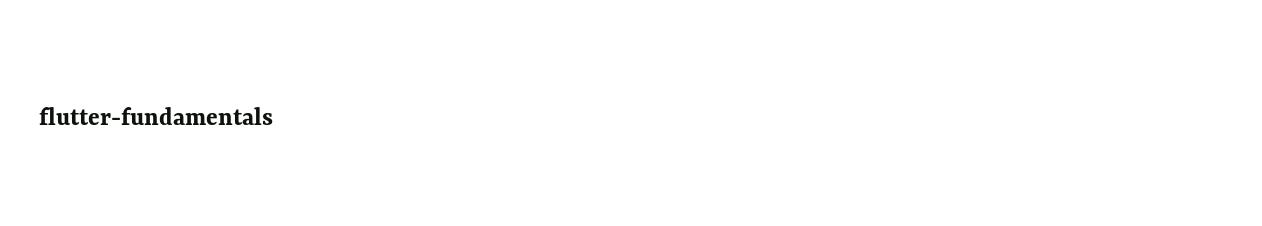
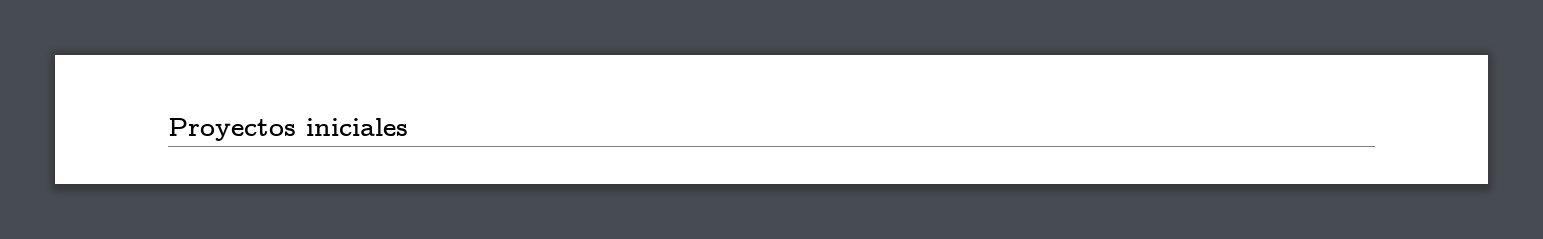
- flutter-fundamentals
+ Proyectos iniciales

